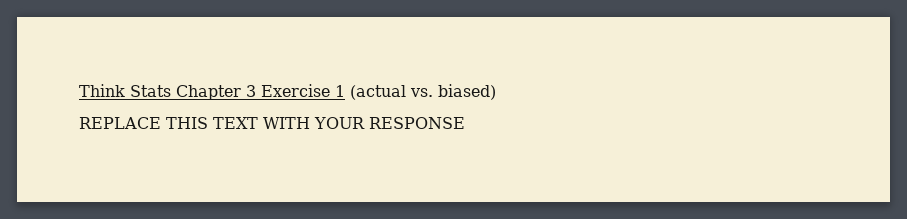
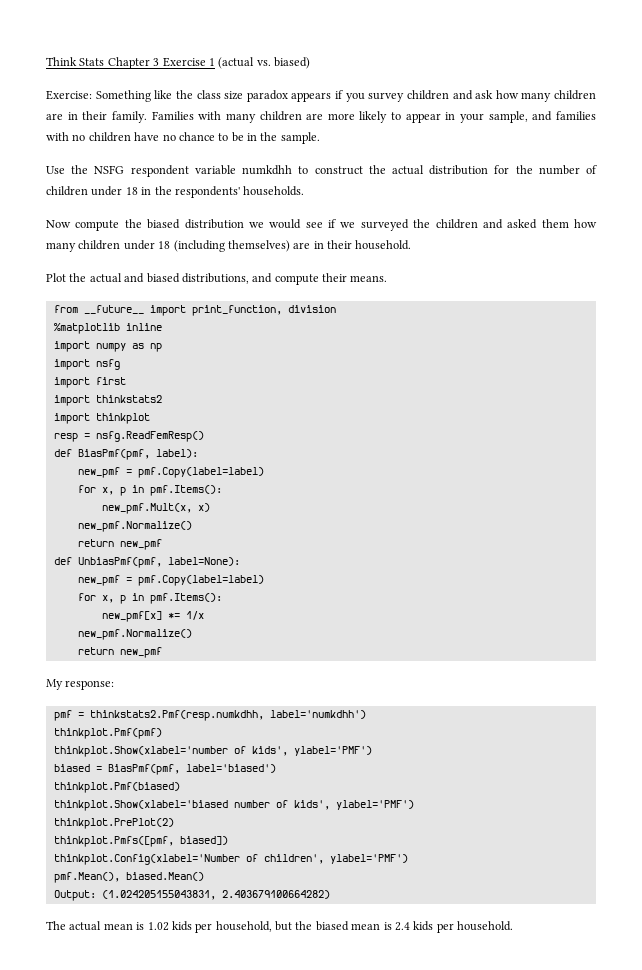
- REPLACE THIS TEXT WITH YOUR RESPONSE
+ Exercise: Something like the class size paradox appears if you survey children and ask how many children are in their family. Families with many children are more likely to appear in your sample, and families with no children have no chance to be in the sample.
+ Use the NSFG respondent variable numkdhh to construct the actual distribution for the number of children under 18 in the respondents' households.
+ Now compute the biased distribution we would see if we surveyed the children and asked them how many children under 18 (including themselves) are in their household.
+ Plot the actual and biased distributions, and compute their means.
+ from __future__ import print_function, division
+ %matplotlib inline
+ import numpy as np
+ import nsfg
+ import first
+ import thinkstats2
+ import thinkplot
+ resp = nsfg.ReadFemResp()
+ def BiasPmf(pmf, label):
+ new_pmf = pmf.Copy(label=label)
+ for x, p in pmf.Items():
+ new_pmf.Mult(x, x)
+ new_pmf.Normalize()
+ return new_pmf
+ def UnbiasPmf(pmf, label=None):
+ new_pmf = pmf.Copy(label=label)
+ for x, p in pmf.Items():
+ new_pmf[x] *= 1/x
+ new_pmf.Normalize()
+ return new_pmf
+ My response:
+ pmf = thinkstats2.Pmf(resp.numkdhh, label='numkdhh')
+ thinkplot.Pmf(pmf)
+ thinkplot.Show(xlabel='number of kids', ylabel='PMF')
+ biased = BiasPmf(pmf, label='biased')
+ thinkplot.Pmf(biased)
+ thinkplot.Show(xlabel='biased number of kids', ylabel='PMF')
+ thinkplot.PrePlot(2)
+ thinkplot.Pmfs([pmf, biased])
+ thinkplot.Config(xlabel='Number of children', ylabel='PMF')
+ pmf.Mean(), biased.Mean()
+ Output: (1.024205155043831, 2.403679100664282)
+ The actual mean is 1.02 kids per household, but the biased mean is 2.4 kids per household.

